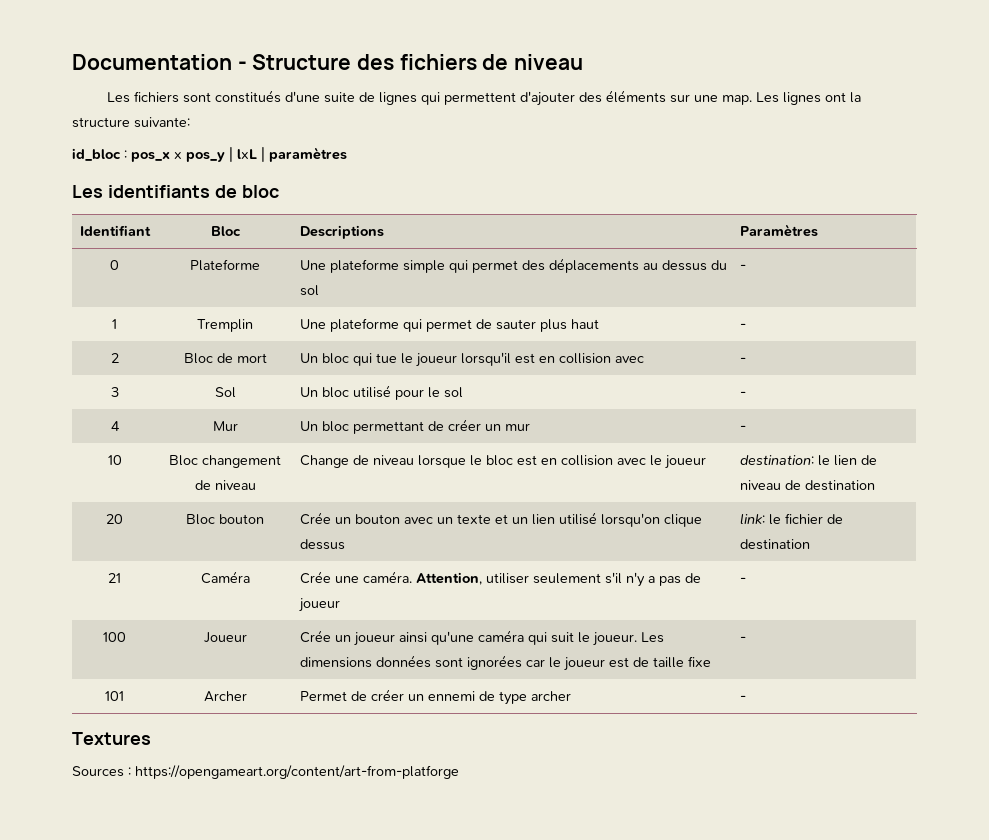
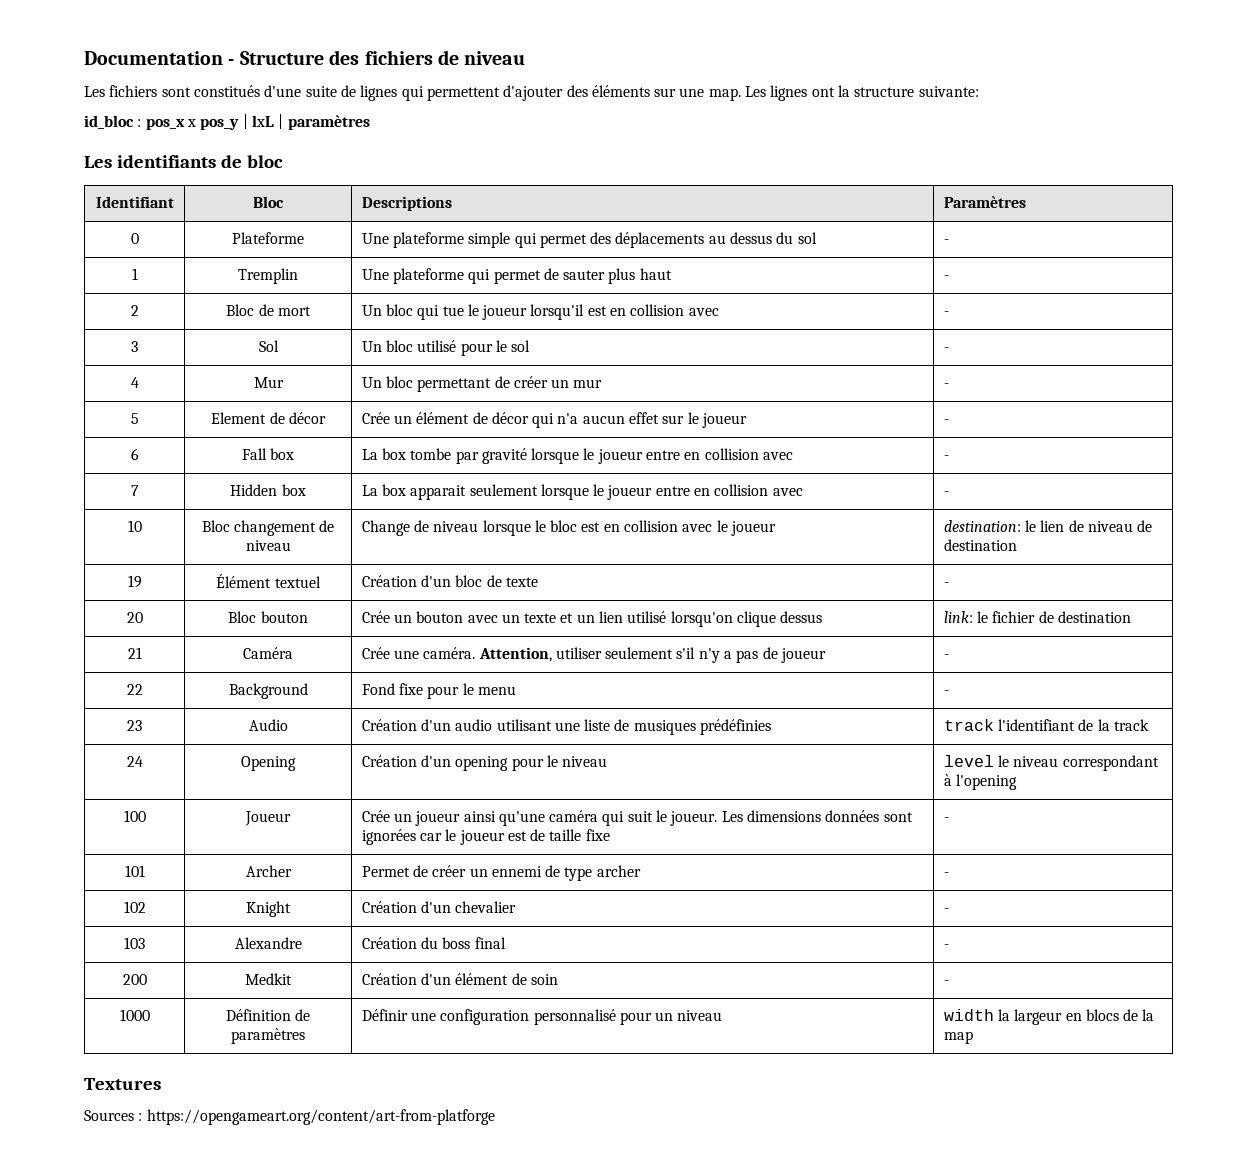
+ 5 | Element de décor | Crée un élément de décor qui n'a aucun effet sur le joueur | -
+ 6 | Fall box | La box tombe par gravité lorsque le joueur entre en collision avec | -
+ 7 | Hidden box | La box apparait seulement lorsque le joueur entre en collision avec | -
+ 19 | Élément textuel | Création d'un bloc de texte | -
+ 22 | Background | Fond fixe pour le menu | -
+ 23 | Audio | Création d'un audio utilisant une liste de musiques prédéfinies | track l'identifiant de la track
+ 24 | Opening | Création d'un opening pour le niveau | level le niveau correspondant à l'opening
+ 102 | Knight | Création d'un chevalier | -
+ 103 | Alexandre | Création du boss final | -
+ 200 | Medkit | Création d'un élément de soin | -
+ 1000 | Définition de paramètres | Définir une configuration personnalisé pour un niveau | width la largeur en blocs de la map

